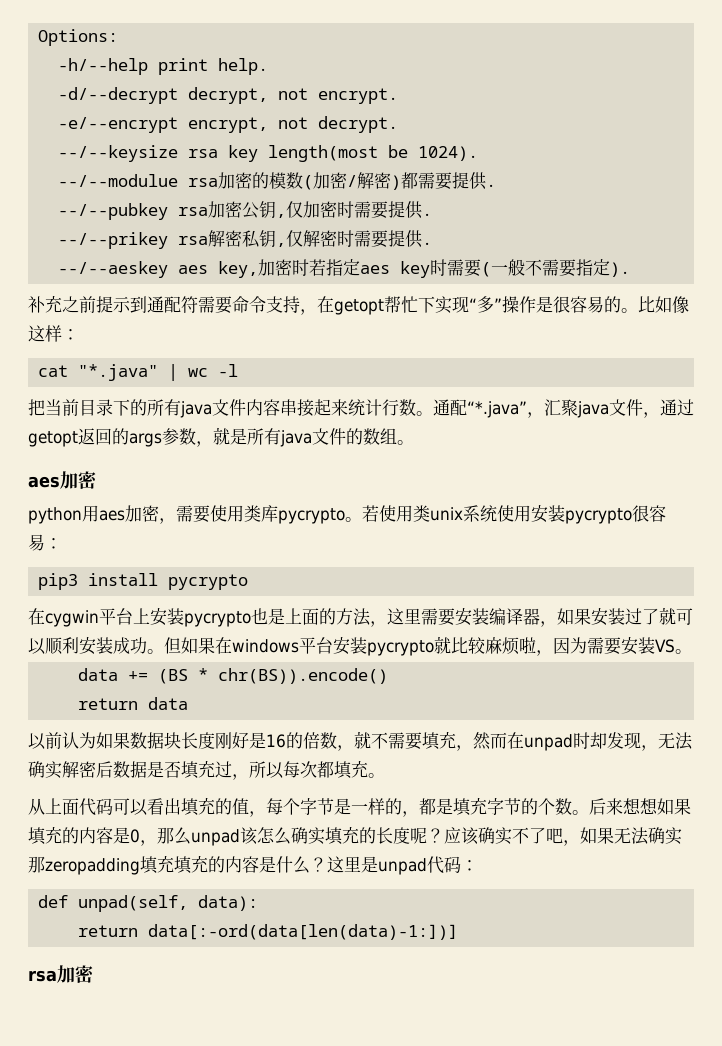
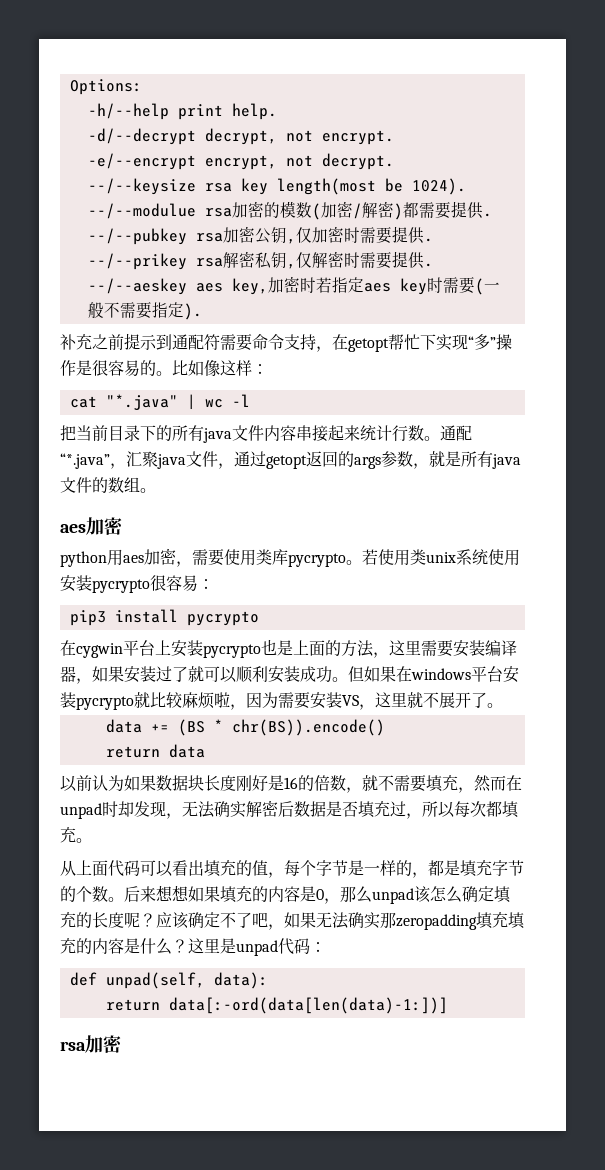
- 但如果在windows平台安装pycrypto就比较麻烦啦，因为需要安装VS。
+ 但如果在windows平台安装pycrypto就比较麻烦啦，因为需要安装VS，这里就不展开了。
- 后来想想如果填充的内容是0，那么unpad该怎么确实填充的长度呢？
+ 后来想想如果填充的内容是0，那么unpad该怎么确定填充的长度呢？
- 应该确实不了吧，如果无法确实那zeropadding填充填充的内容是什么？
+ 应该确定不了吧，如果无法确实那zeropadding填充填充的内容是什么？

